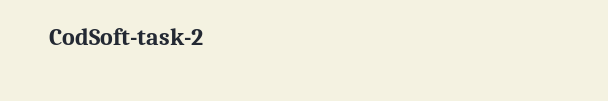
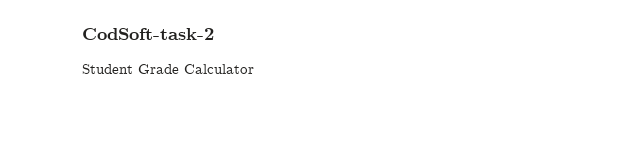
+ Student Grade Calculator

